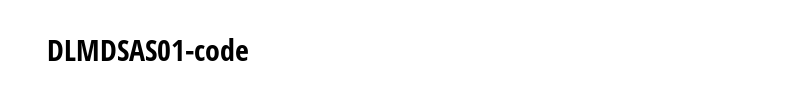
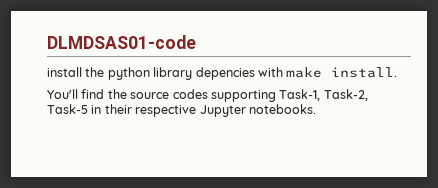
+ install the python library depencies with make install.
+ You'll find the source codes supporting Task-1, Task-2, Task-5 in their respective Jupyter notebooks.

